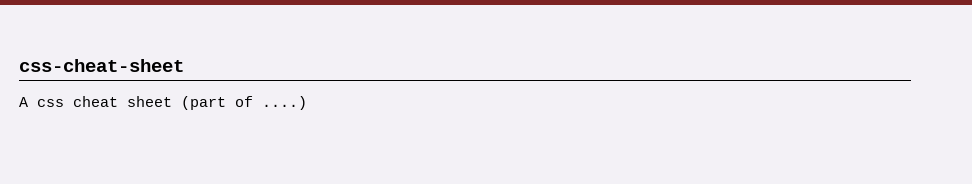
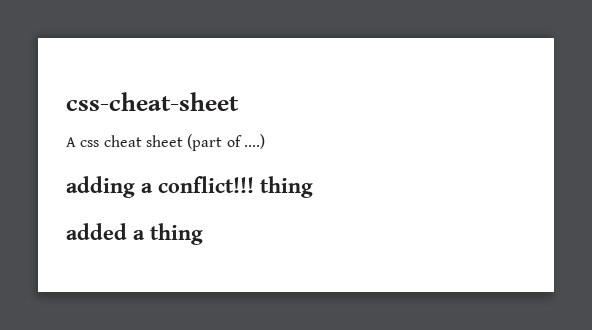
+ adding a conflict!!! thing
+ added a thing

